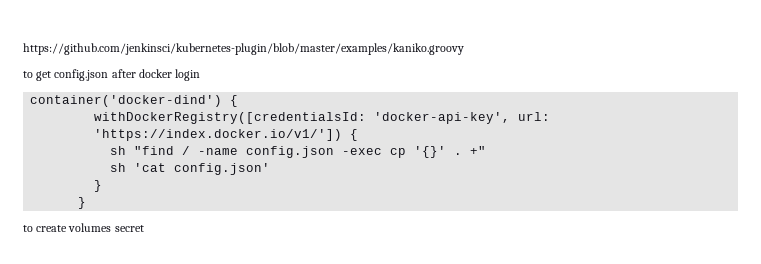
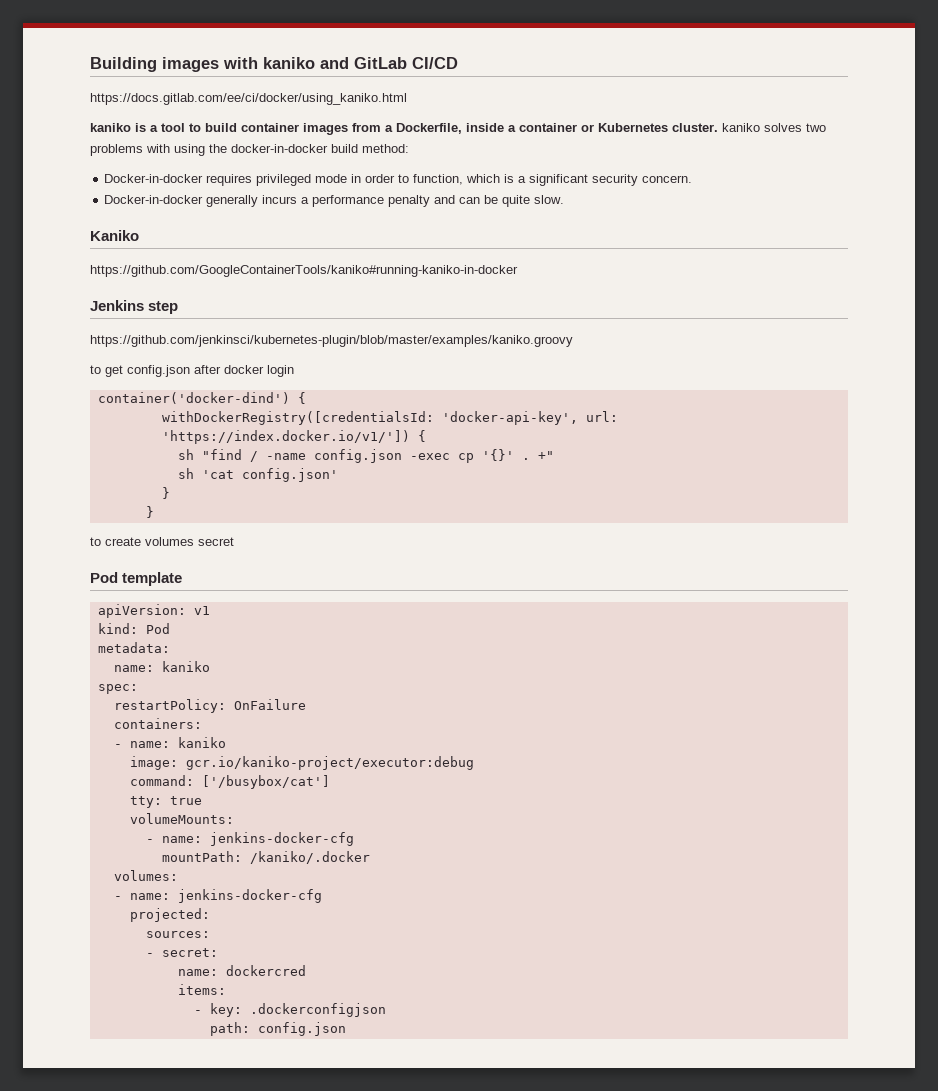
+ Building images with kaniko and GitLab CI/CD
+ https://docs.gitlab.com/ee/ci/docker/using_kaniko.html
+ kaniko is a tool to build container images from a Dockerfile, inside a container or Kubernetes cluster. kaniko solves two problems with using the docker-in-docker build method:
+ Docker-in-docker requires privileged mode in order to function, which is a significant security concern.
+ Docker-in-docker generally incurs a performance penalty and can be quite slow.
+ Kaniko
+ https://github.com/GoogleContainerTools/kaniko#running-kaniko-in-docker
+ Jenkins step
+ Pod template
+ apiVersion: v1
+ kind: Pod
+ metadata:
+ name: kaniko
+ spec:
+ restartPolicy: OnFailure
+ containers:
+ - name: kaniko
+ image: gcr.io/kaniko-project/executor:debug
+ command: ['/busybox/cat']
+ tty: true
+ volumeMounts:
+ - name: jenkins-docker-cfg
+ mountPath: /kaniko/.docker
+ volumes:
+ - name: jenkins-docker-cfg
+ projected:
+ sources:
+ - secret:
+ name: dockercred
+ items:
+ - key: .dockerconfigjson
+ path: config.json

